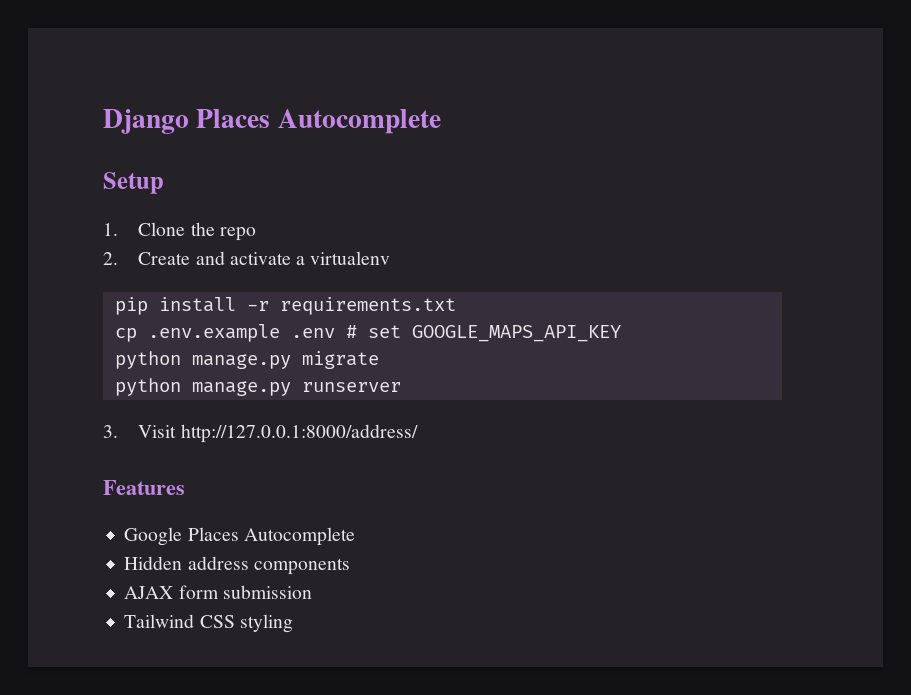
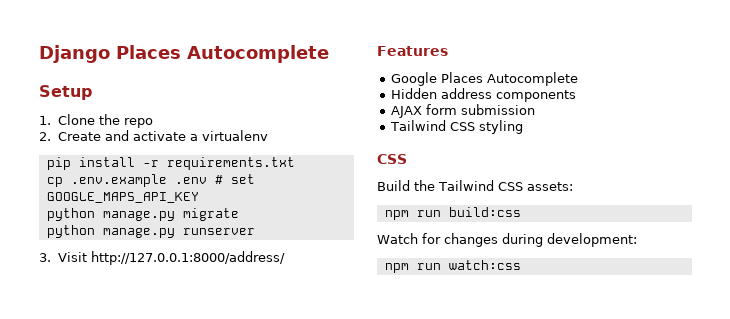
  Tailwind CSS styling
+ CSS
+ Build the Tailwind CSS assets:
+ npm run build:css
+ Watch for changes during development:
+ npm run watch:css

